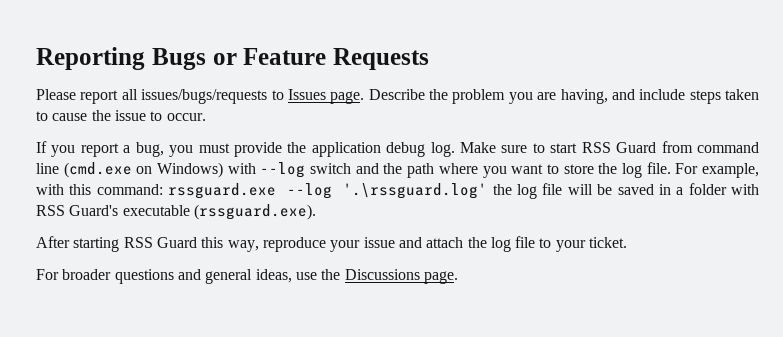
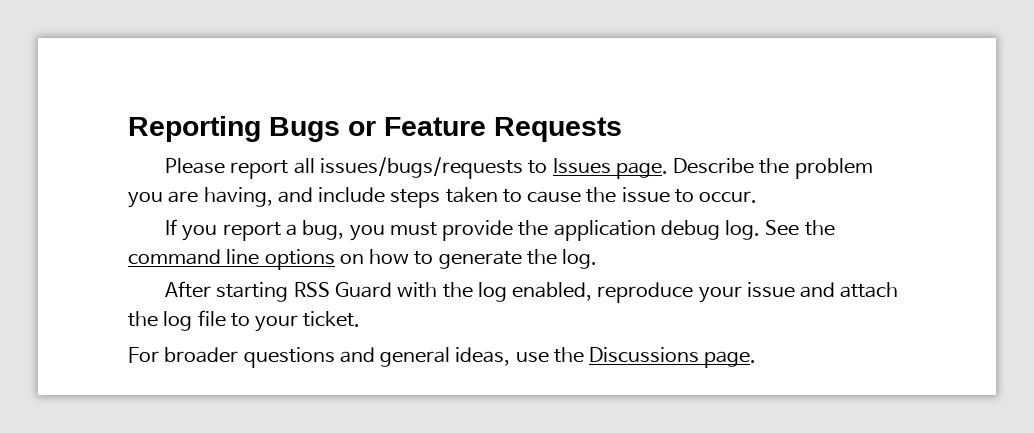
- Make sure to start RSS Guard from command line (cmd.exe on Windows) with --log switch and the path where you want to store the log file. For example, with this command: rssguard.exe --log '.\rssguard.log' the log file will be saved in a folder with RSS Guard's executable (rssguard.exe).
+ See the command line options on how to generate the log.
- After starting RSS Guard this way, reproduce your issue and attach the log file to your ticket.
+ After starting RSS Guard with the log enabled, reproduce your issue and attach the log file to your ticket.

